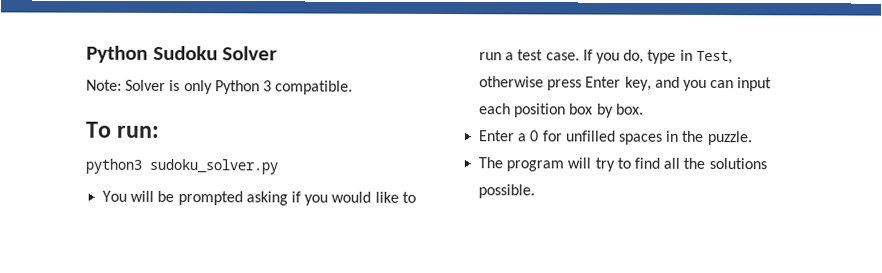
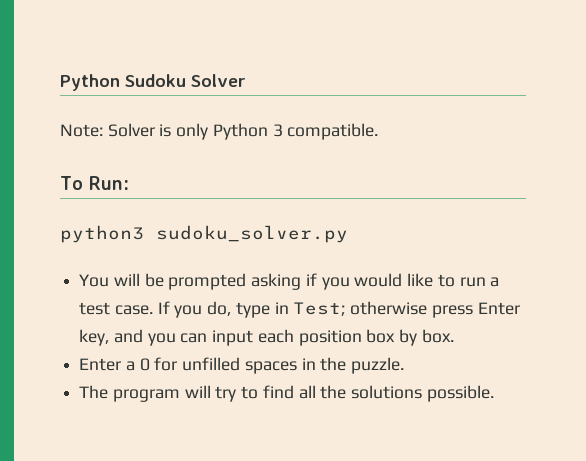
- To run:
+ To Run:
- If you do, type in Test, otherwise press Enter key, and you can input each position box by box.
+ If you do, type in Test; otherwise press Enter key, and you can input each position box by box.

